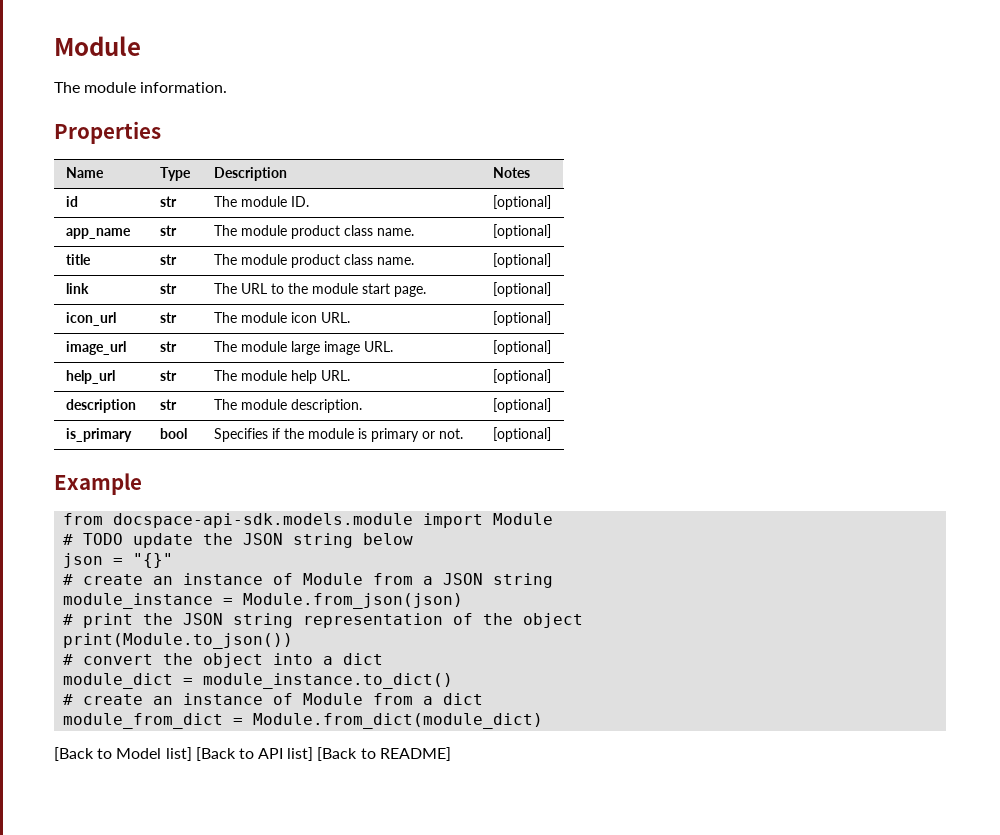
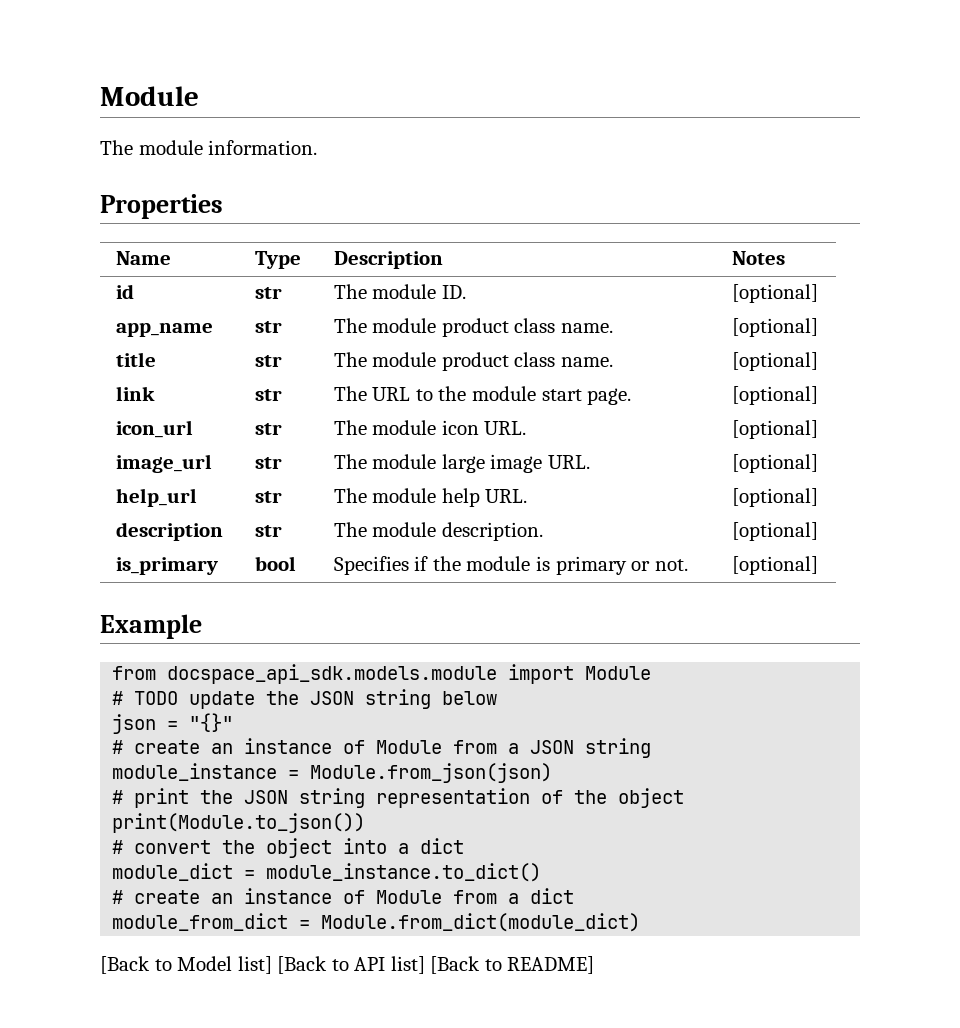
- from docspace-api-sdk.models.module import Module
+ from docspace_api_sdk.models.module import Module

